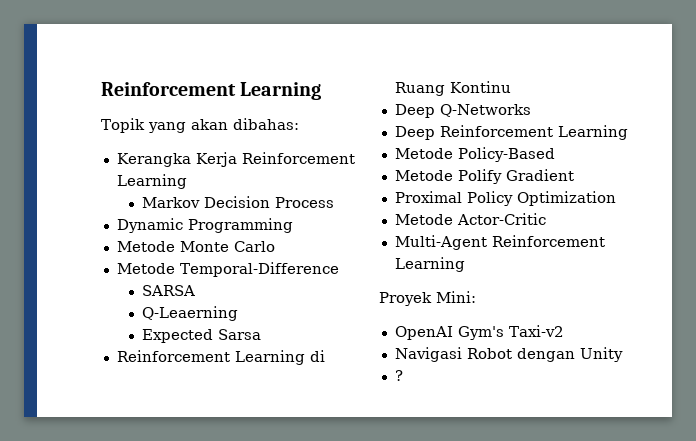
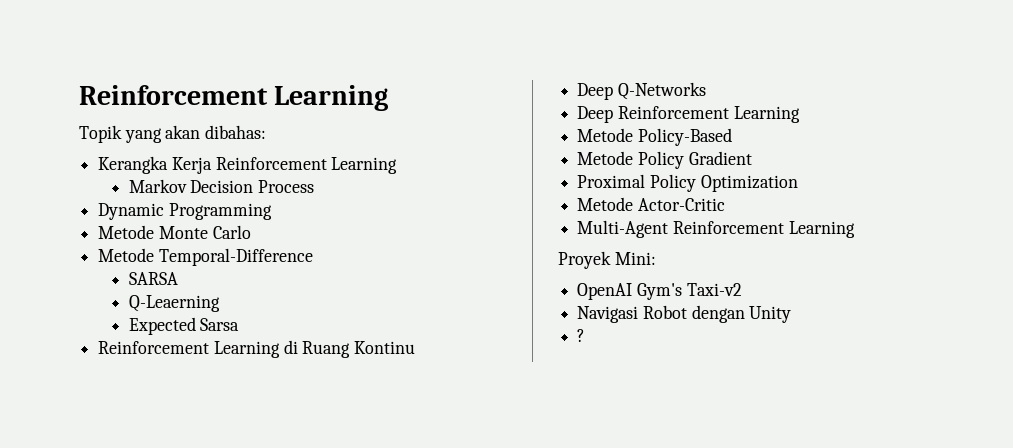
- Metode Polify Gradient
+ Metode Policy Gradient

